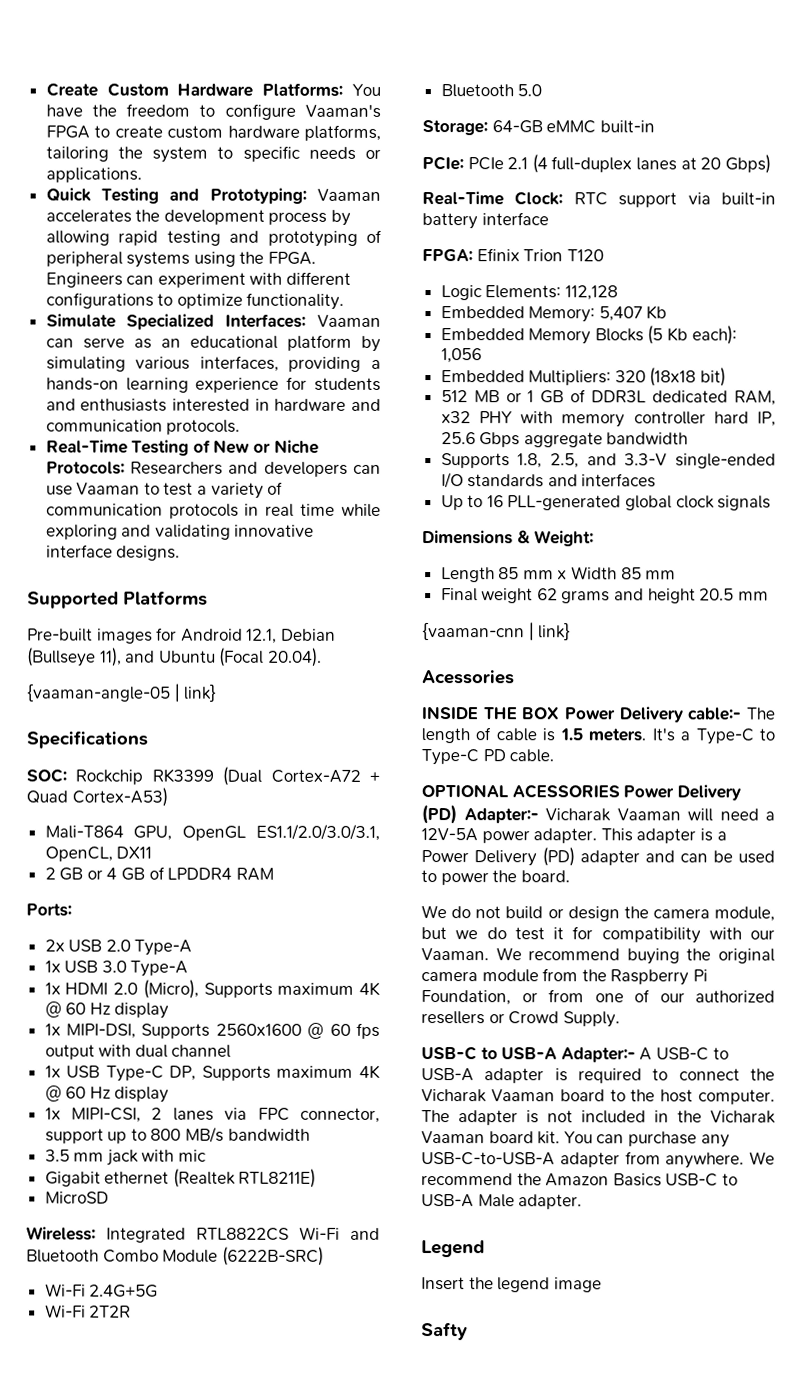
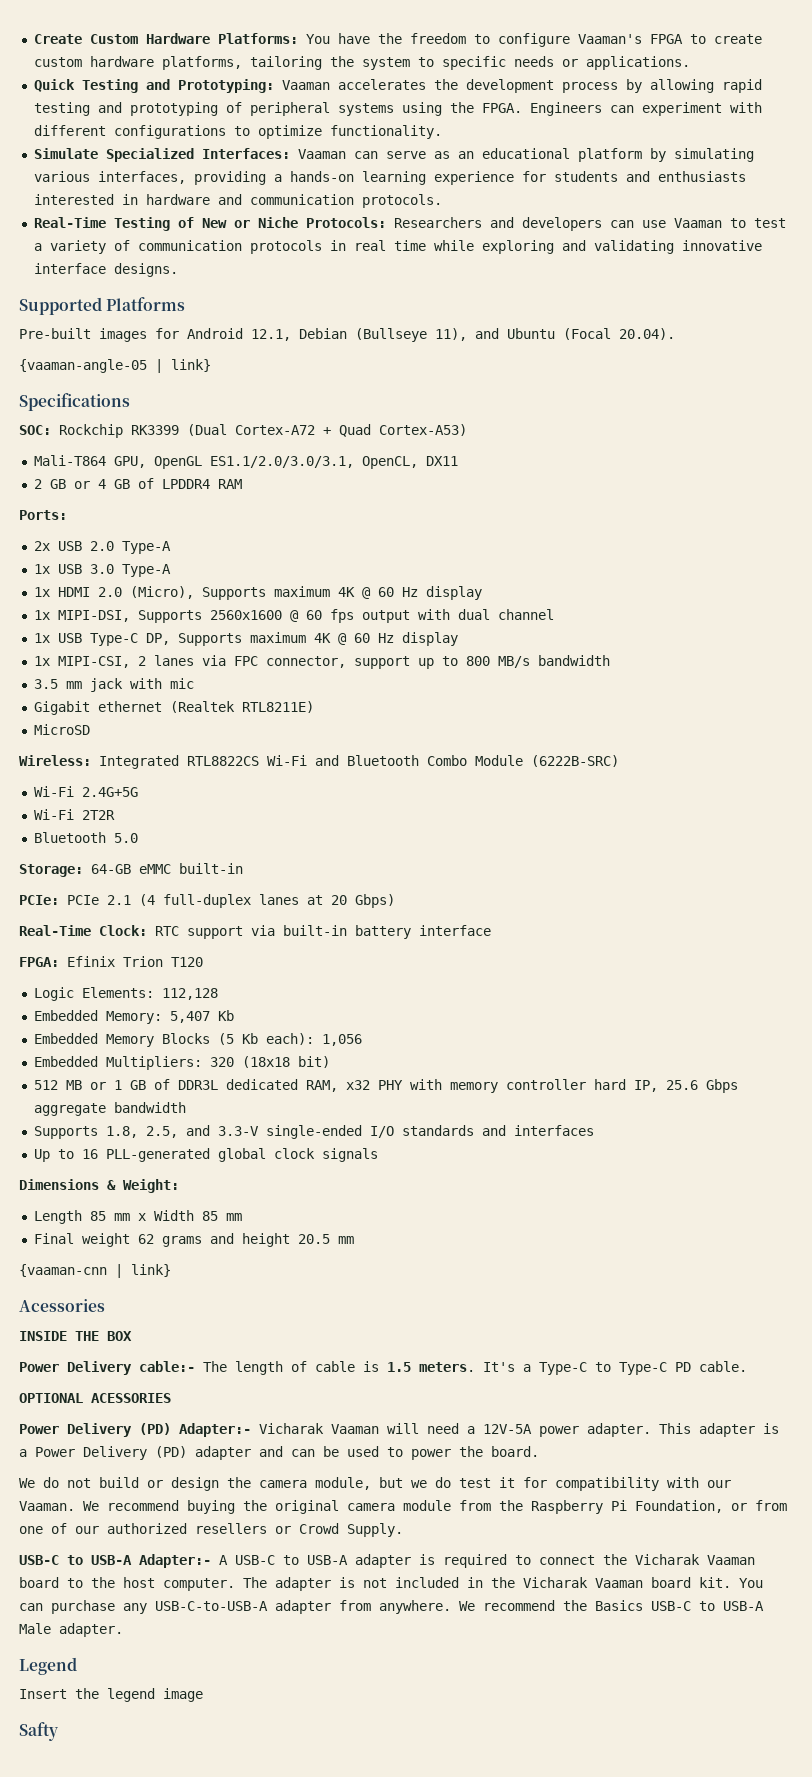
- INSIDE THE BOX Power Delivery cable:- The length of cable is 1.5 meters.
+ INSIDE THE BOX
+ Power Delivery cable:- The length of cable is 1.5 meters.
- OPTIONAL ACESSORIES Power Delivery (PD) Adapter:- Vicharak Vaaman will need a 12V-5A power adapter.
+ OPTIONAL ACESSORIES
+ Power Delivery (PD) Adapter:- Vicharak Vaaman will need a 12V-5A power adapter.
- We recommend the Amazon Basics USB-C to USB-A Male adapter.
+ We recommend the Basics USB-C to USB-A Male adapter.

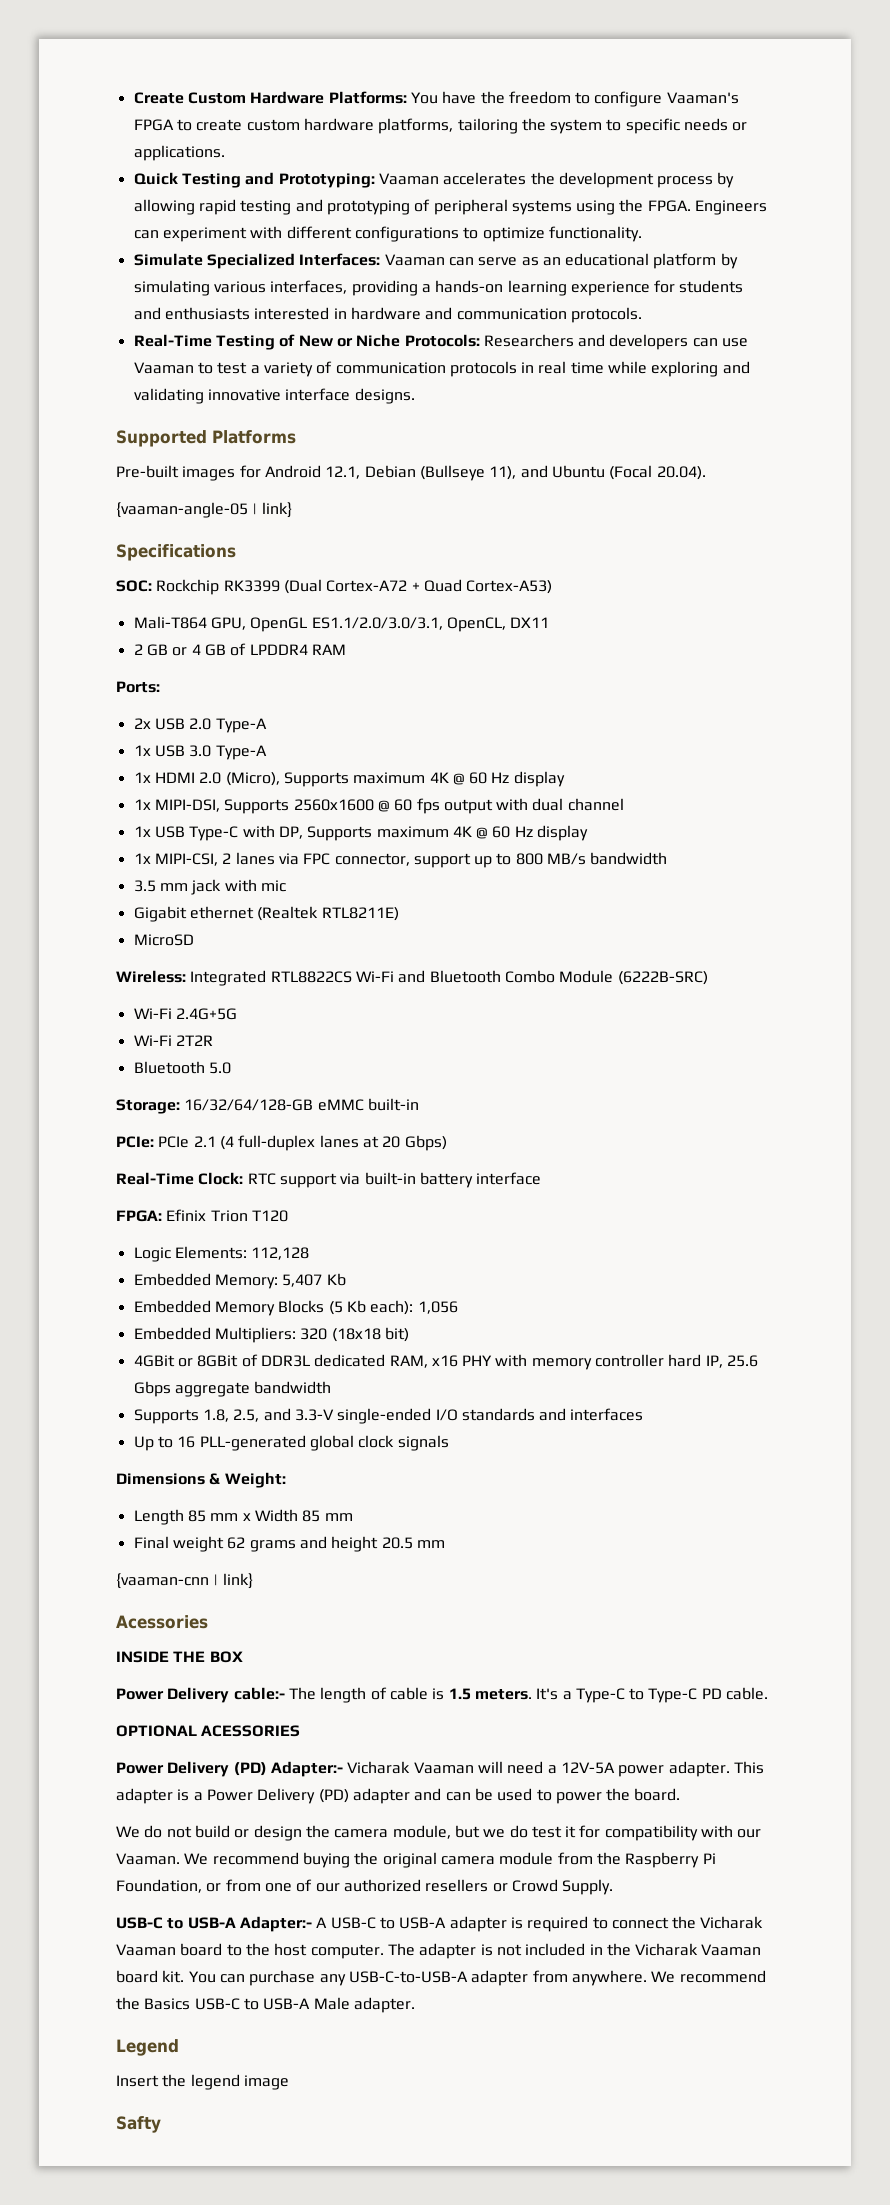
- 1x USB Type-C DP, Supports maximum 4K @ 60 Hz display
+ 1x USB Type-C with DP, Supports maximum 4K @ 60 Hz display
- Storage: 64-GB eMMC built-in
+ Storage: 16/32/64/128-GB eMMC built-in
- 512 MB or 1 GB of DDR3L dedicated RAM, x32 PHY with memory controller hard IP, 25.6 Gbps aggregate bandwidth
+ 4GBit or 8GBit of DDR3L dedicated RAM, x16 PHY with memory controller hard IP, 25.6 Gbps aggregate bandwidth

